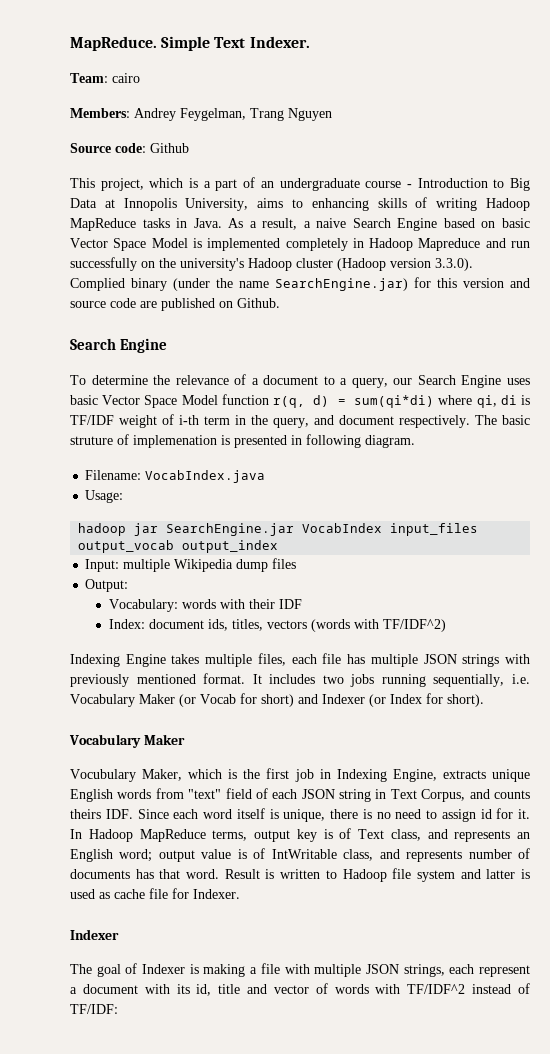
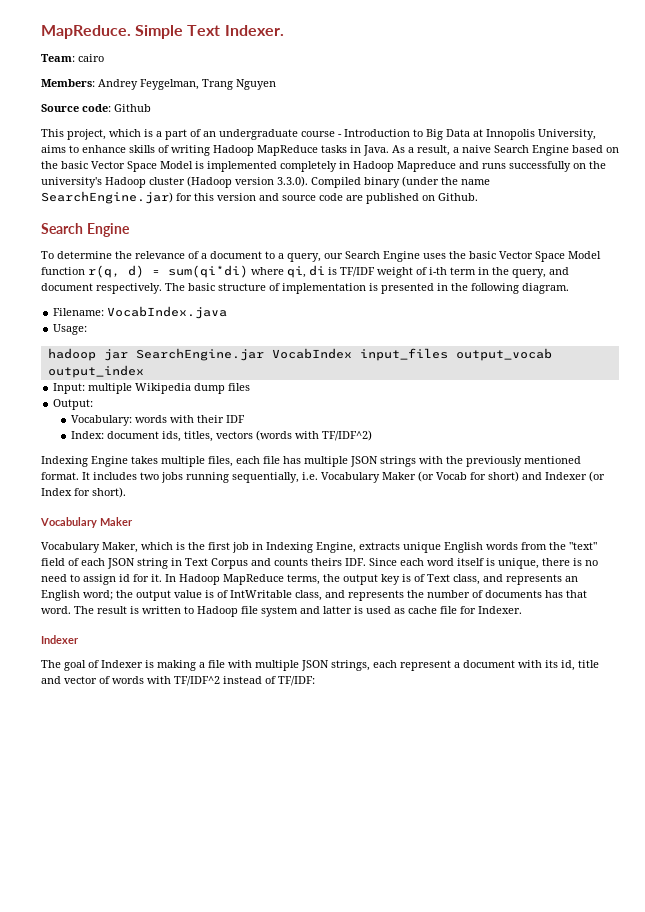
- This project, which is a part of an undergraduate course - Introduction to Big Data at Innopolis University, aims to enhancing skills of writing Hadoop MapReduce tasks in Java.
+ This project, which is a part of an undergraduate course - Introduction to Big Data at Innopolis University, aims to enhance skills of writing Hadoop MapReduce tasks in Java.
- As a result, a naive Search Engine based on basic Vector Space Model is implemented completely in Hadoop Mapreduce and run successfully on the university's Hadoop cluster (Hadoop version 3.3.0). Complied binary (under the name SearchEngine.jar) for this version and source code are published on Github.
+ As a result, a naive Search Engine based on the basic Vector Space Model is implemented completely in Hadoop Mapreduce and runs successfully on the university's Hadoop cluster (Hadoop version 3.3.0). Compiled binary (under the name SearchEngine.jar) for this version and source code are published on Github.
- To determine the relevance of a document to a query, our Search Engine uses basic Vector Space Model function r(q, d) = sum(qi*di) where qi, di is TF/IDF weight of i-th term in the query, and document respectively.
+ To determine the relevance of a document to a query, our Search Engine uses the basic Vector Space Model function r(q, d) = sum(qi*di) where qi, di is TF/IDF weight of i-th term in the query, and document respectively.
- The basic struture of implemenation is presented in following diagram.
+ The basic structure of implementation is presented in the following diagram.
- Indexing Engine takes multiple files, each file has multiple JSON strings with previously mentioned format.
+ Indexing Engine takes multiple files, each file has multiple JSON strings with the previously mentioned format.
- Vocubulary Maker, which is the first job in Indexing Engine, extracts unique English words from "text" field of each JSON string in Text Corpus, and counts theirs IDF. Since each word itself is unique, there is no need to assign id for it.
+ Vocabulary Maker, which is the first job in Indexing Engine, extracts unique English words from the "text" field of each JSON string in Text Corpus and counts theirs IDF. Since each word itself is unique, there is no need to assign id for it.
- In Hadoop MapReduce terms, output key is of Text class, and represents an English word; output value is of IntWritable class, and represents number of documents has that word.
+ In Hadoop MapReduce terms, the output key is of Text class, and represents an English word; the output value is of IntWritable class, and represents the number of documents has that word.
- Result is written to Hadoop file system and latter is used as cache file for Indexer.
+ The result is written to Hadoop file system and latter is used as cache file for Indexer.

